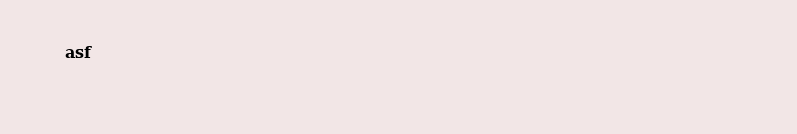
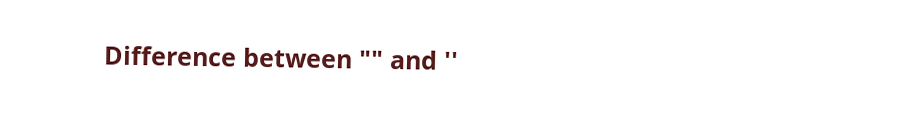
- asf
+ Difference between "" and ''

